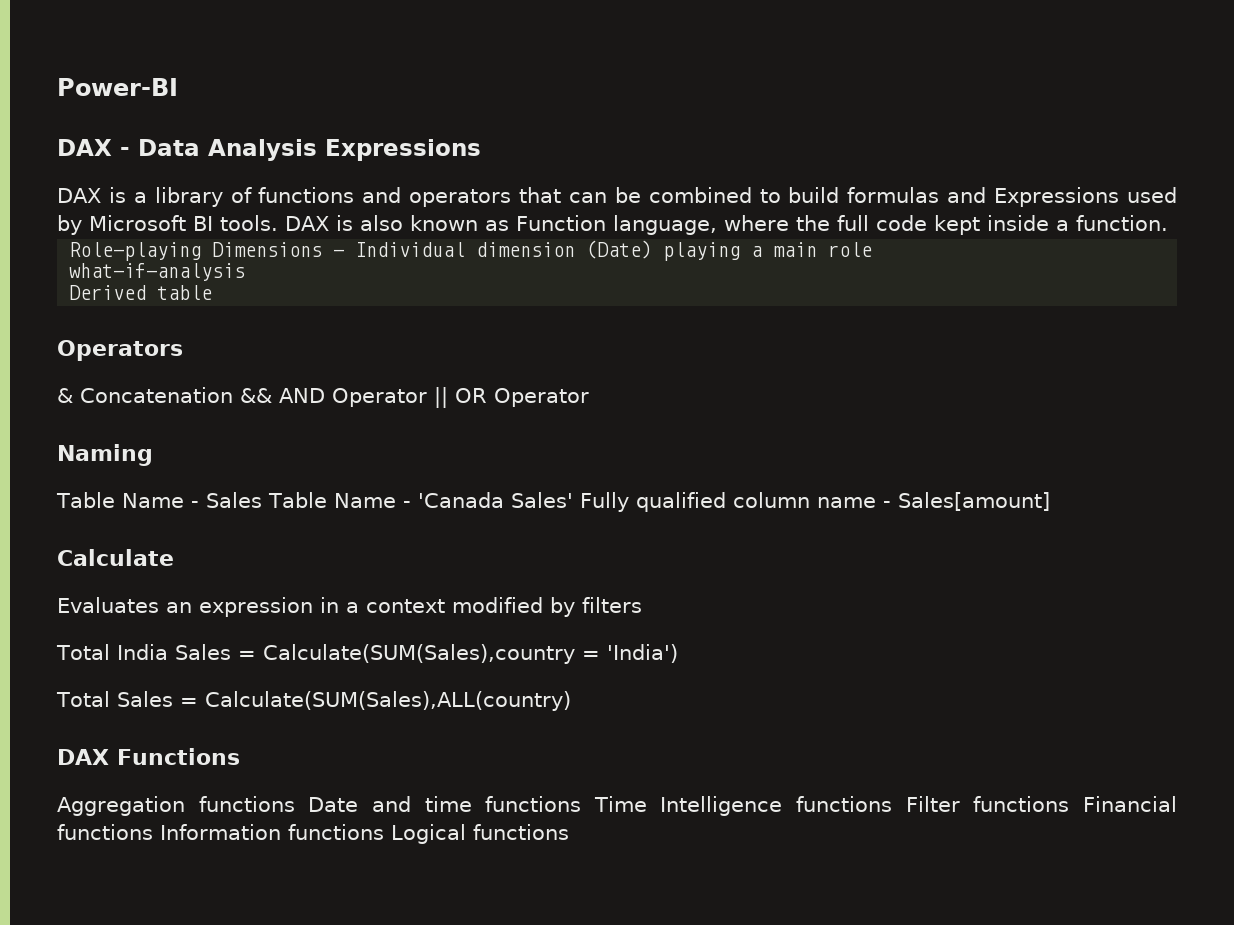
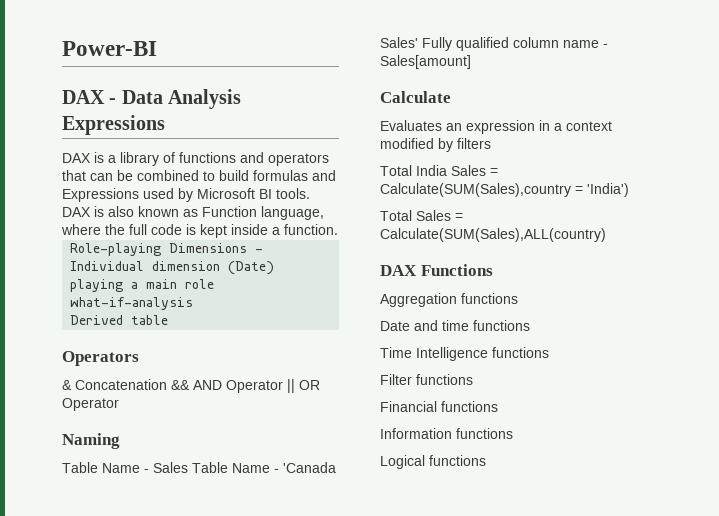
- DAX is also known as Function language, where the full code kept inside a function.
+ DAX is also known as Function language, where the full code is kept inside a function.
- Aggregation functions Date and time functions Time Intelligence functions Filter functions Financial functions Information functions Logical functions
+ Aggregation functions
+ Date and time functions
+ Time Intelligence functions
+ Filter functions
+ Financial functions
+ Information functions
+ Logical functions

